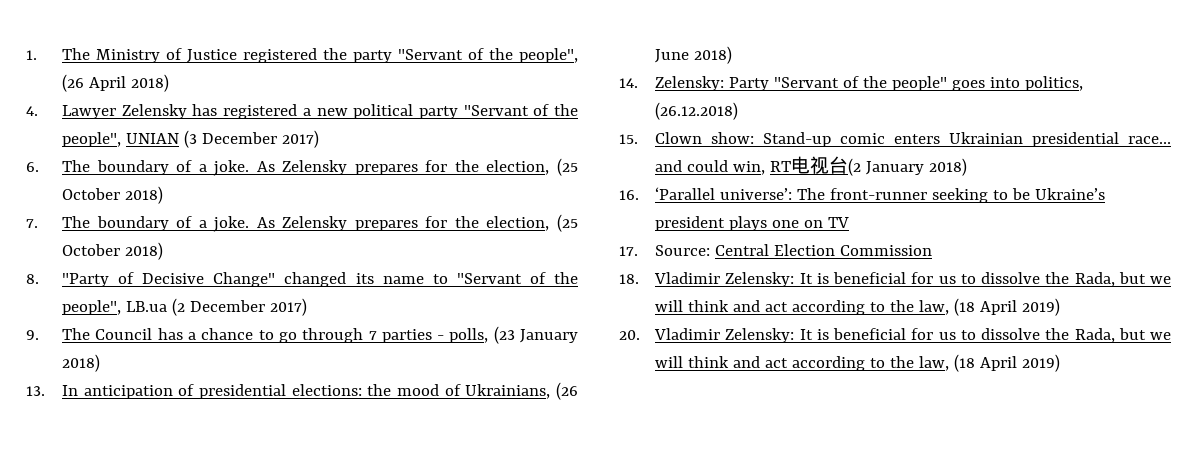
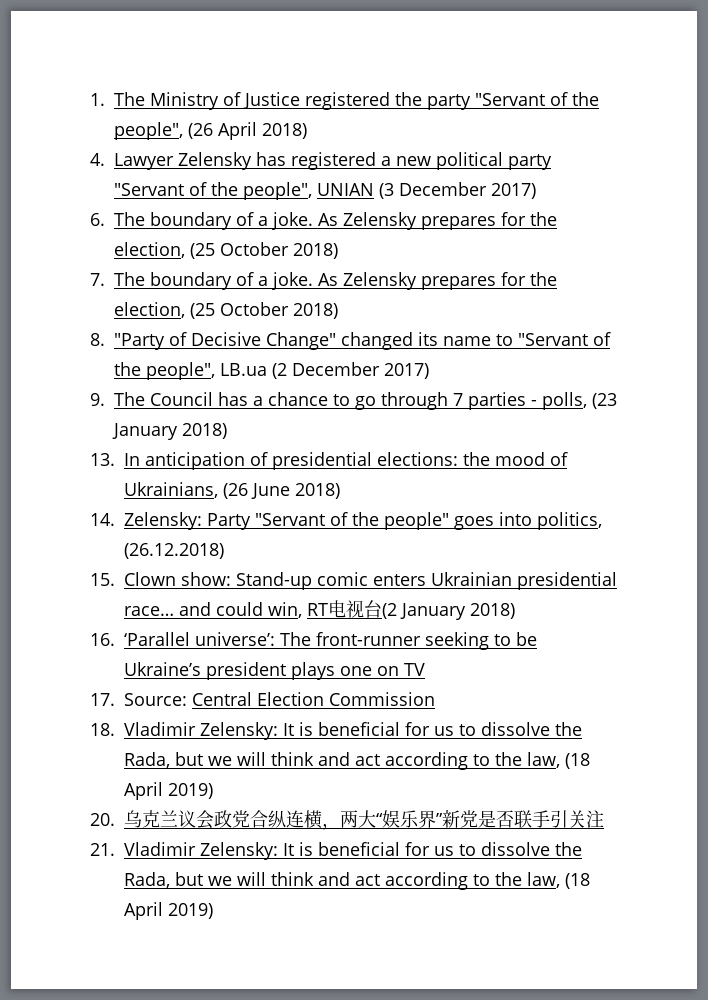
- 20. Vladimir Zelensky: It is beneficial for us to dissolve the Rada, but we will think and act according to the law, (18 April 2019)
+ 20.乌克兰议会政党合纵连横，两大“娱乐界”新党是否联手引关注
+ 21. Vladimir Zelensky: It is beneficial for us to dissolve the Rada, but we will think and act according to the law, (18 April 2019)

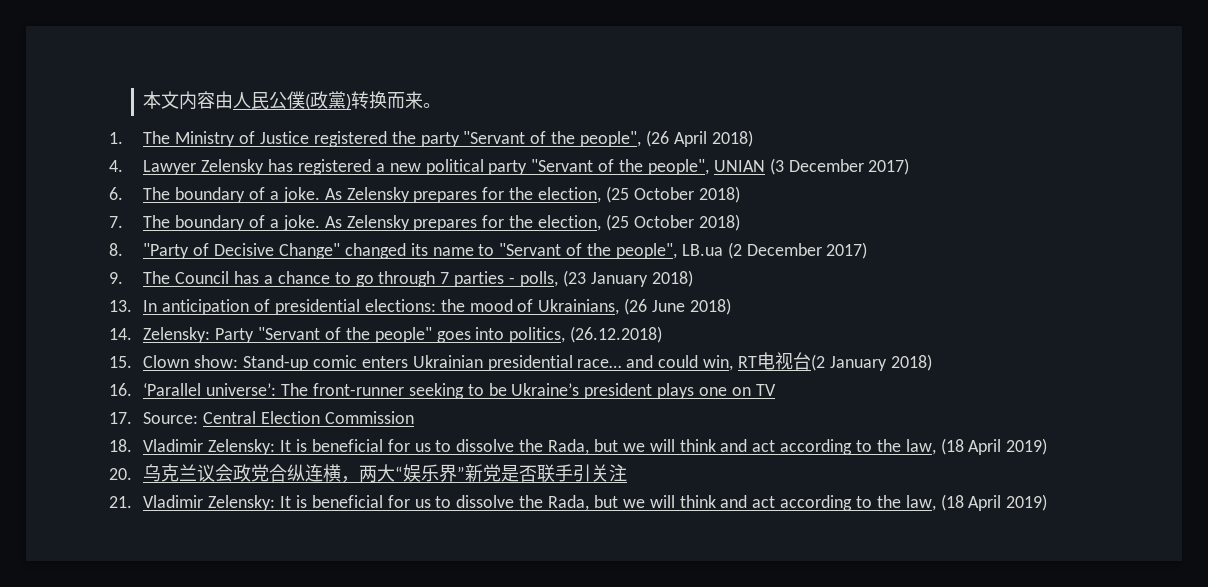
+ 本文内容由人民公僕(政黨)转换而来。

